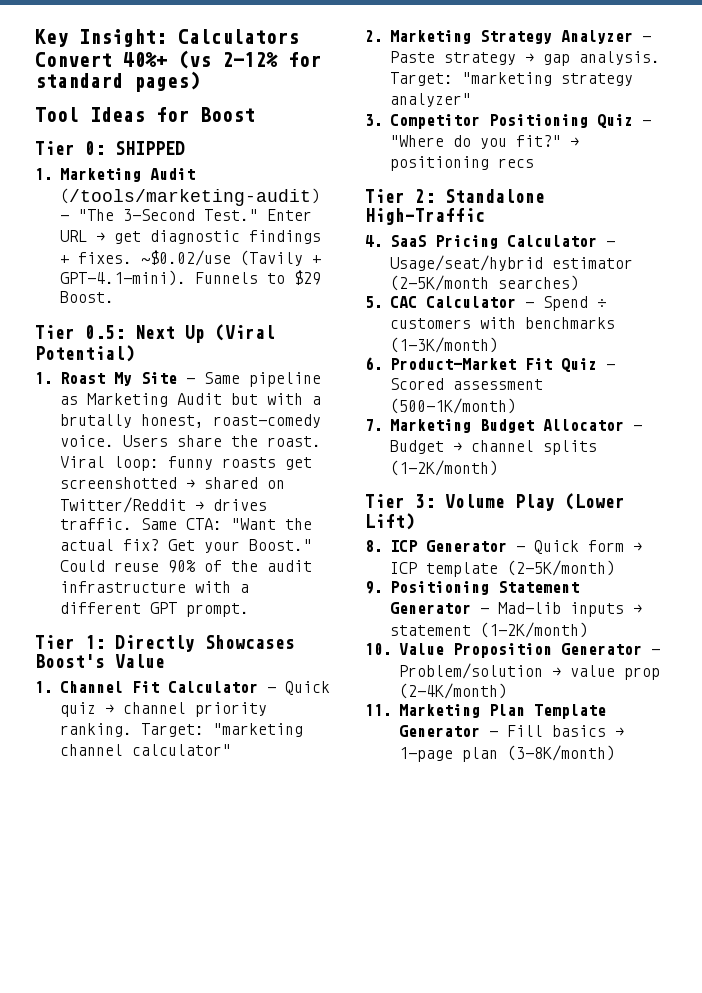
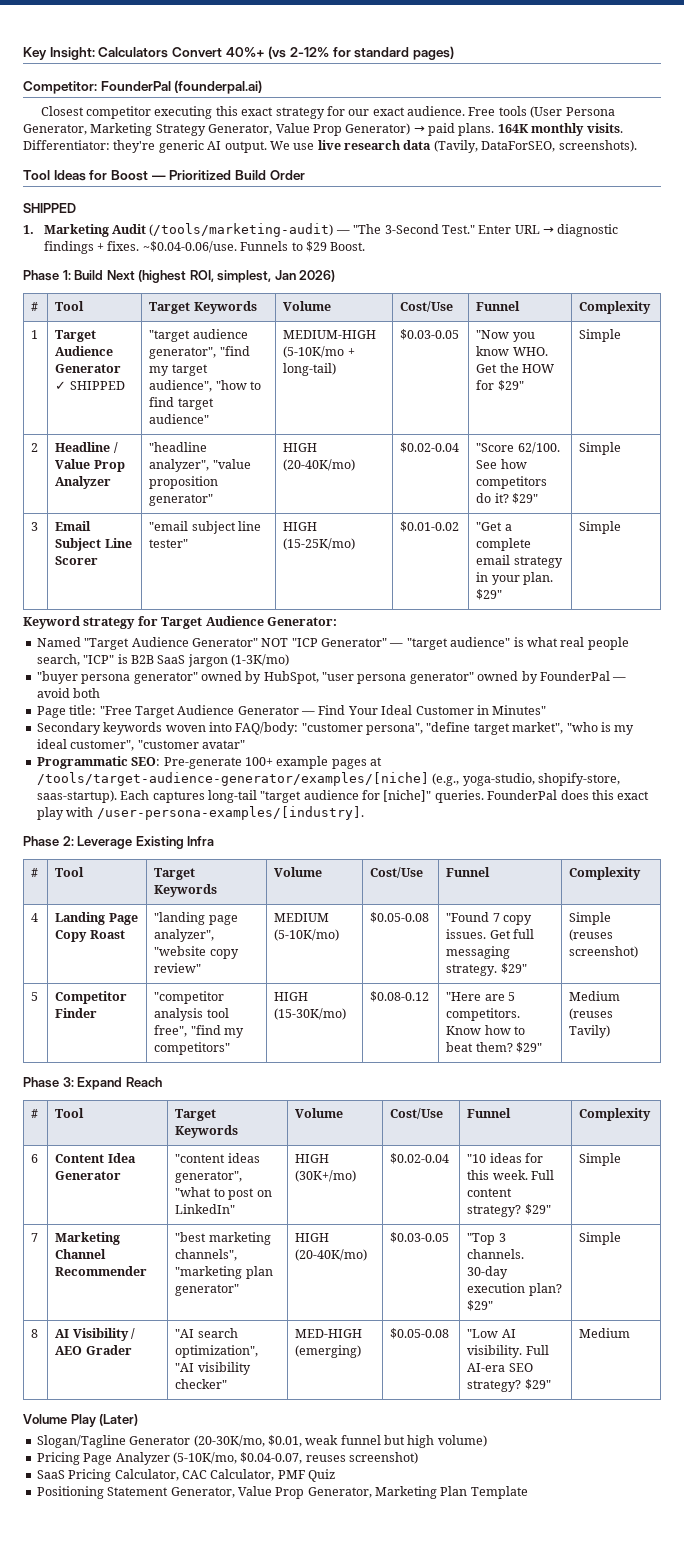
+ Competitor: FounderPal (founderpal.ai)
+ Closest competitor executing this exact strategy for our exact audience. Free tools (User Persona Generator, Marketing Strategy Generator, Value Prop Generator) → paid plans. 164K monthly visits. Differentiator: they're generic AI output. We use live research data (Tavily, DataForSEO, screenshots).
- Tool Ideas for Boost
- Tier 0: SHIPPED
+ Tool Ideas for Boost — Prioritized Build Order
+ SHIPPED
- Enter URL → get diagnostic findings + fixes.
+ Enter URL → diagnostic findings + fixes.
- ~$0.02/use (Tavily + GPT-4.1-mini). Funnels to $29 Boost.
+ ~$0.04-0.06/use. Funnels to $29 Boost.
- Tier 0.5: Next Up (Viral Potential)
- 1. Roast My Site — Same pipeline as Marketing Audit but with a brutally honest, roast-comedy voice. Users share the roast. Viral loop: funny roasts get screenshotted → shared on Twitter/Reddit → drives traffic. Same CTA: "Want the actual fix? Get your Boost." Could reuse 90% of the audit infrastructure with a different GPT prompt.
- Tier 1: Directly Showcases Boost's Value
- 1. Channel Fit Calculator — Quick quiz → channel priority ranking. Target: "marketing channel calculator"
- 2. Marketing Strategy Analyzer — Paste strategy → gap analysis. Target: "marketing strategy analyzer"
- 3. Competitor Positioning Quiz — "Where do you fit?" → positioning recs
- Tier 2: Standalone High-Traffic
- 4. SaaS Pricing Calculator — Usage/seat/hybrid estimator (2-5K/month searches)
- 5. CAC Calculator — Spend ÷ customers with benchmarks (1-3K/month)
- 6. Product-Market Fit Quiz — Scored assessment (500-1K/month)
- 7. Marketing Budget Allocator — Budget → channel splits (1-2K/month)
- Tier 3: Volume Play (Lower Lift)
- 8. ICP Generator — Quick form → ICP template (2-5K/month)
- 9. Positioning Statement Generator — Mad-lib inputs → statement (1-2K/month)
- 10. Value Proposition Generator — Problem/solution → value prop (2-4K/month)
- 11. Marketing Plan Template Generator — Fill basics → 1-page plan (3-8K/month)
+ Phase 1: Build Next (highest ROI, simplest, Jan 2026)
+ # | Tool | Target Keywords | Volume | Cost/Use | Funnel | Complexity
+ 1 | Target Audience Generator ✓ SHIPPED | "target audience generator", "find my target audience", "how to find target audience" | MEDIUM-HIGH (5-10K/mo + long-tail) | $0.03-0.05 | "Now you know WHO. Get the HOW for $29" | Simple
+ 2 | Headline / Value Prop Analyzer | "headline analyzer", "value proposition generator" | HIGH (20-40K/mo) | $0.02-0.04 | "Score 62/100. See how competitors do it? $29" | Simple
+ 3 | Email Subject Line Scorer | "email subject line tester" | HIGH (15-25K/mo) | $0.01-0.02 | "Get a complete email strategy in your plan. $29" | Simple
+ Keyword strategy for Target Audience Generator:
+ Named "Target Audience Generator" NOT "ICP Generator" — "target audience" is what real people search, "ICP" is B2B SaaS jargon (1-3K/mo)
+ "buyer persona generator" owned by HubSpot, "user persona generator" owned by FounderPal — avoid both
+ Page title: "Free Target Audience Generator — Find Your Ideal Customer in Minutes"
+ Secondary keywords woven into FAQ/body: "customer persona", "define target market", "who is my ideal customer", "customer avatar"
+ Programmatic SEO: Pre-generate 100+ example pages at /tools/target-audience-generator/examples/[niche] (e.g., yoga-studio, shopify-store, saas-startup). Each captures long-tail "target audience for [niche]" queries. FounderPal does this exact play with /user-persona-examples/[industry].
+ Phase 2: Leverage Existing Infra
+ # | Tool | Target Keywords | Volume | Cost/Use | Funnel | Complexity
+ 4 | Landing Page Copy Roast | "landing page analyzer", "website copy review" | MEDIUM (5-10K/mo) | $0.05-0.08 | "Found 7 copy issues. Get full messaging strategy. $29" | Simple (reuses screenshot)
+ 5 | Competitor Finder | "competitor analysis tool free", "find my competitors" | HIGH (15-30K/mo) | $0.08-0.12 | "Here are 5 competitors. Know how to beat them? $29" | Medium (reuses Tavily)
+ Phase 3: Expand Reach
+ # | Tool | Target Keywords | Volume | Cost/Use | Funnel | Complexity
+ 6 | Content Idea Generator | "content ideas generator", "what to post on LinkedIn" | HIGH (30K+/mo) | $0.02-0.04 | "10 ideas for this week. Full content strategy? $29" | Simple
+ 7 | Marketing Channel Recommender | "best marketing channels", "marketing plan generator" | HIGH (20-40K/mo) | $0.03-0.05 | "Top 3 channels. 30-day execution plan? $29" | Simple
+ 8 | AI Visibility / AEO Grader | "AI search optimization", "AI visibility checker" | MED-HIGH (emerging) | $0.05-0.08 | "Low AI visibility. Full AI-era SEO strategy? $29" | Medium
+ Volume Play (Later)
+ Slogan/Tagline Generator (20-30K/mo, $0.01, weak funnel but high volume)
+ Pricing Page Analyzer (5-10K/mo, $0.04-0.07, reuses screenshot)
+ SaaS Pricing Calculator, CAC Calculator, PMF Quiz
+ Positioning Statement Generator, Value Prop Generator, Marketing Plan Template

